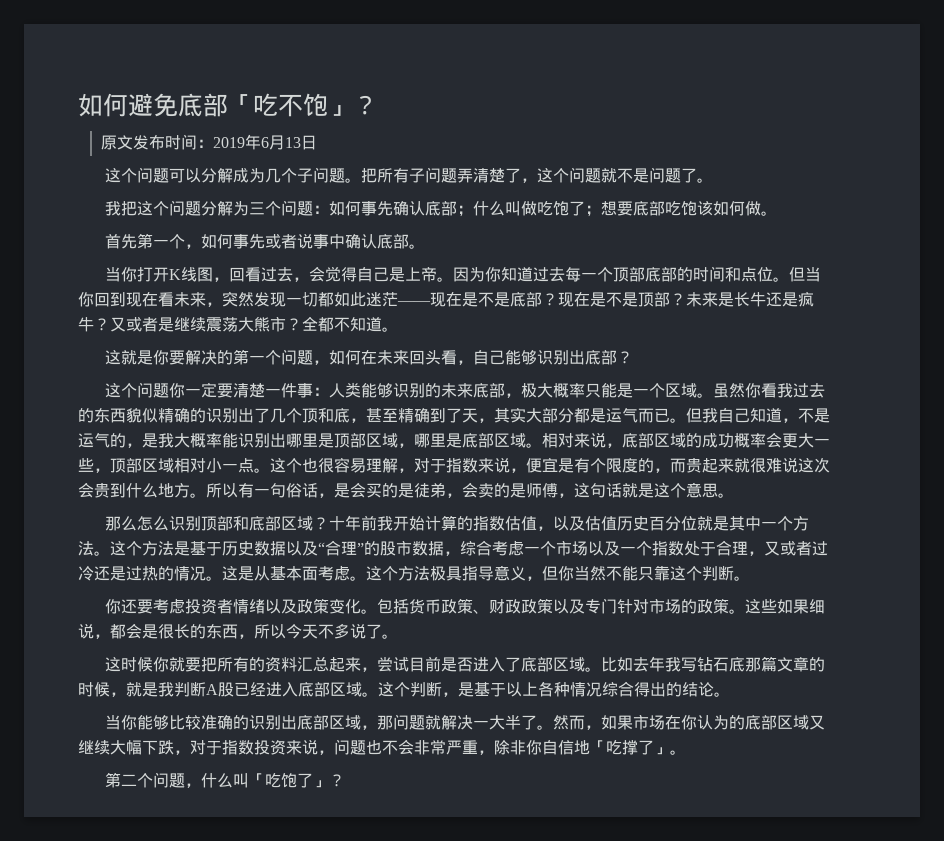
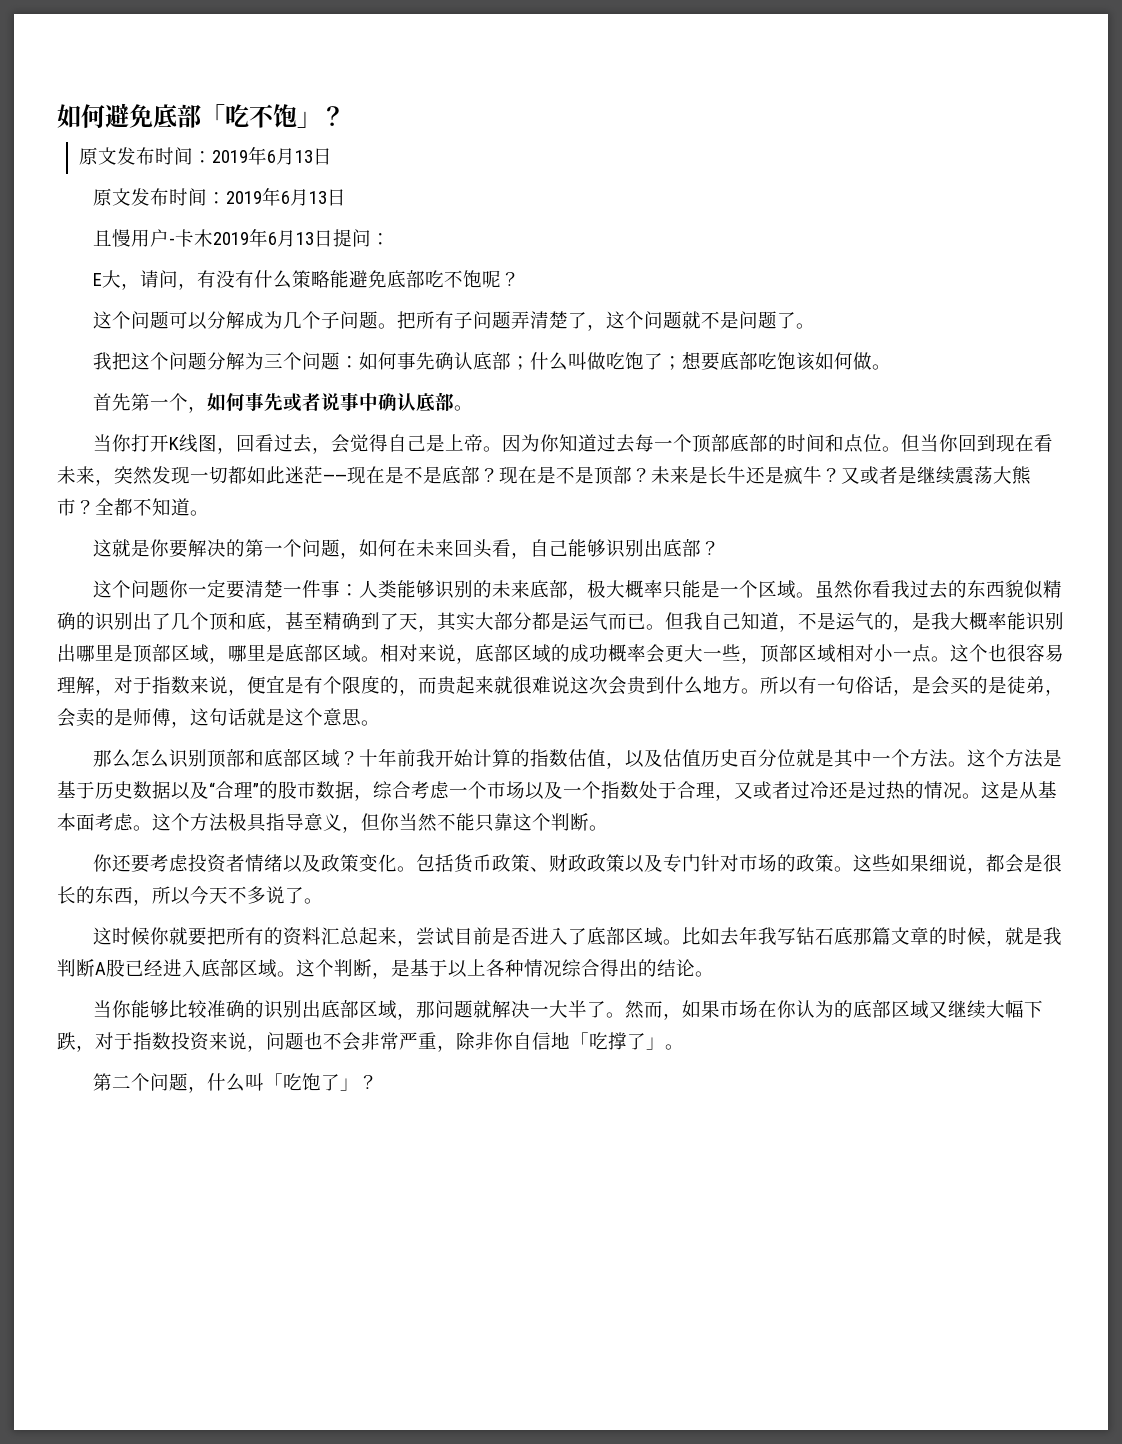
  如何避免底部「吃不饱」？
  原文发布时间：2019年6月13日
+ 原文发布时间：2019年6月13日
+ 且慢用户-卡木2019年6月13日提问：
+ E大，请问，有没有什么策略能避免底部吃不饱呢？

